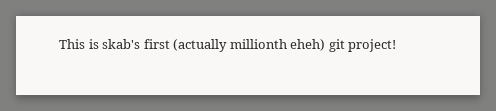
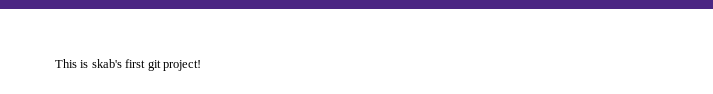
- This is skab's first (actually millionth eheh) git project!
+ This is skab's first git project!

